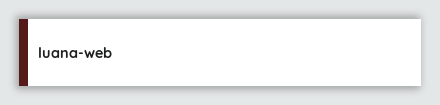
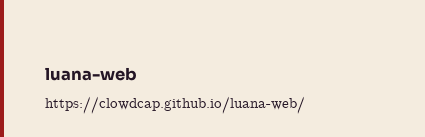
+ https://clowdcap.github.io/luana-web/

